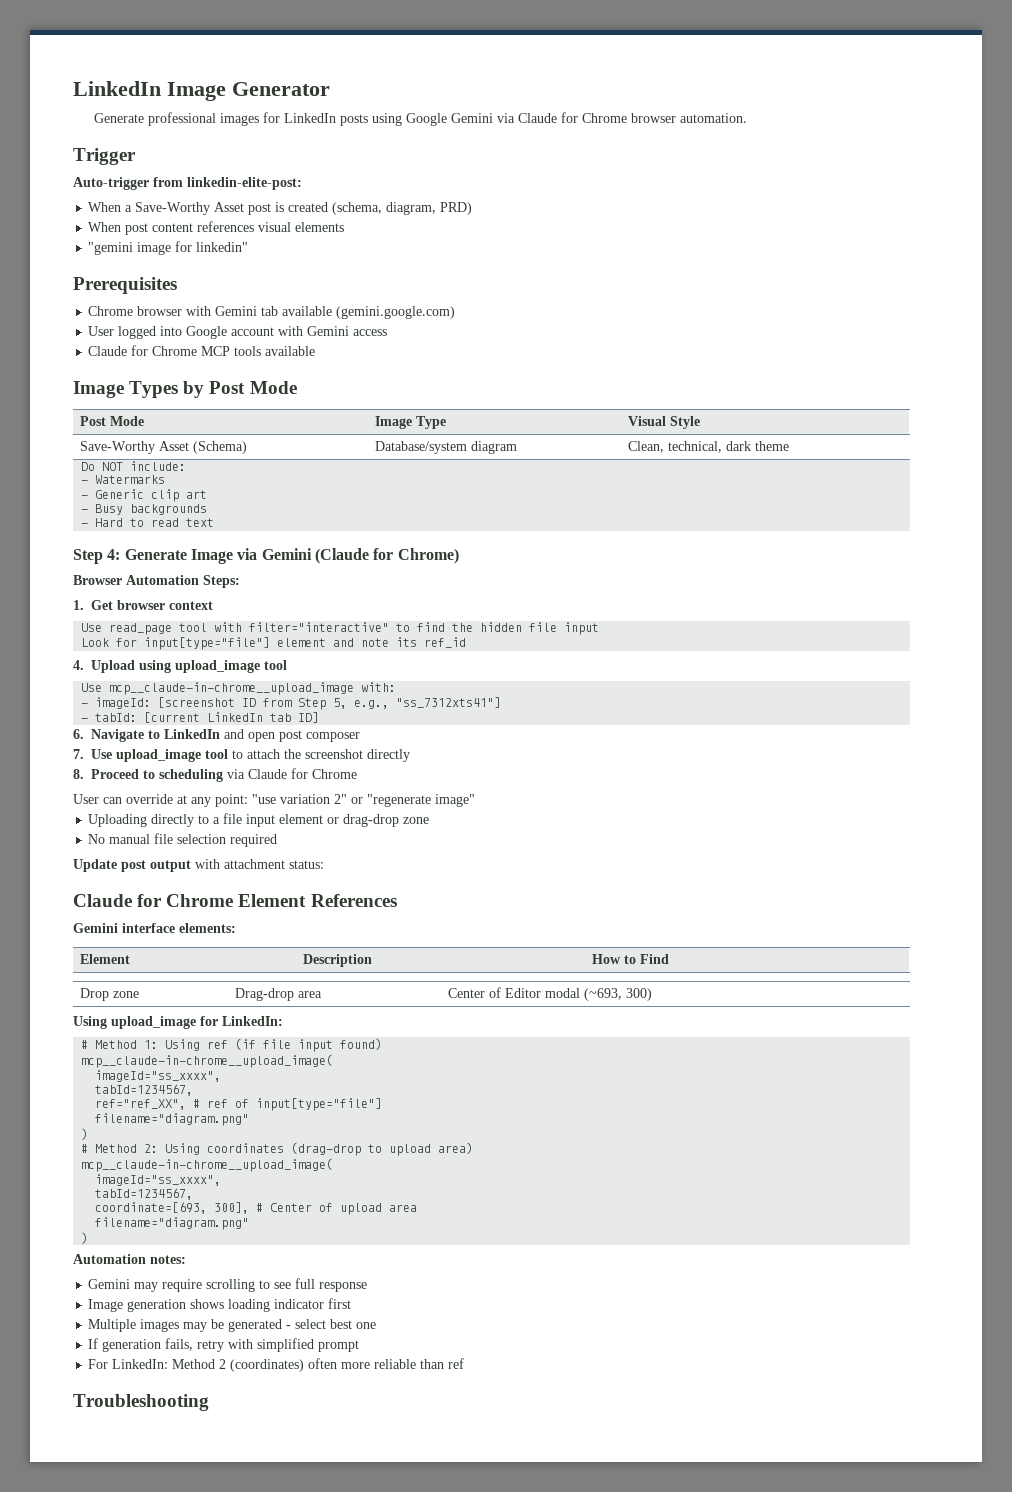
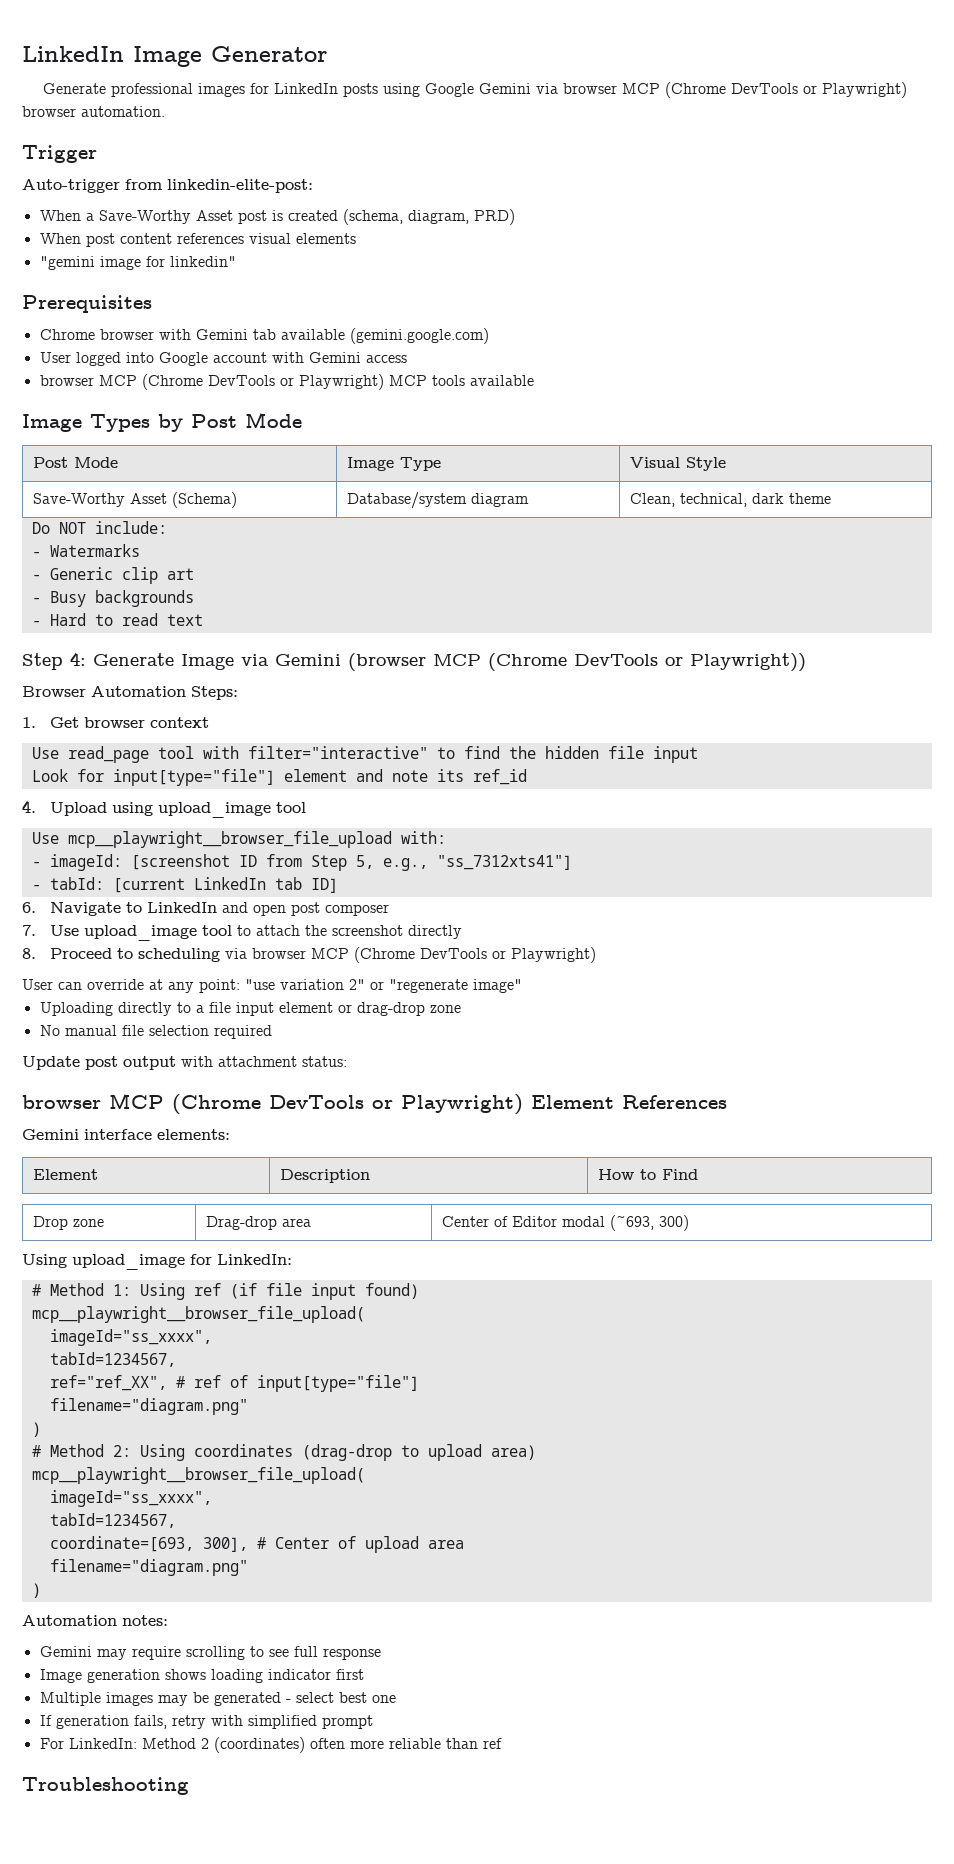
- Generate professional images for LinkedIn posts using Google Gemini via Claude for Chrome browser automation.
+ Generate professional images for LinkedIn posts using Google Gemini via browser MCP (Chrome DevTools or Playwright) browser automation.
- Claude for Chrome MCP tools available
+ browser MCP (Chrome DevTools or Playwright) MCP tools available
- Step 4: Generate Image via Gemini (Claude for Chrome)
+ Step 4: Generate Image via Gemini (browser MCP (Chrome DevTools or Playwright))
- Use mcp__claude-in-chrome__upload_image with:
+ Use mcp__playwright__browser_file_upload with:
- 8. Proceed to scheduling via Claude for Chrome
+ 8. Proceed to scheduling via browser MCP (Chrome DevTools or Playwright)
- Claude for Chrome Element References
+ browser MCP (Chrome DevTools or Playwright) Element References
  # Method 1: Using ref (if file input found)
- mcp__claude-in-chrome__upload_image(
+ mcp__playwright__browser_file_upload(
  # Method 2: Using coordinates (drag-drop to upload area)
- mcp__claude-in-chrome__upload_image(
+ mcp__playwright__browser_file_upload(

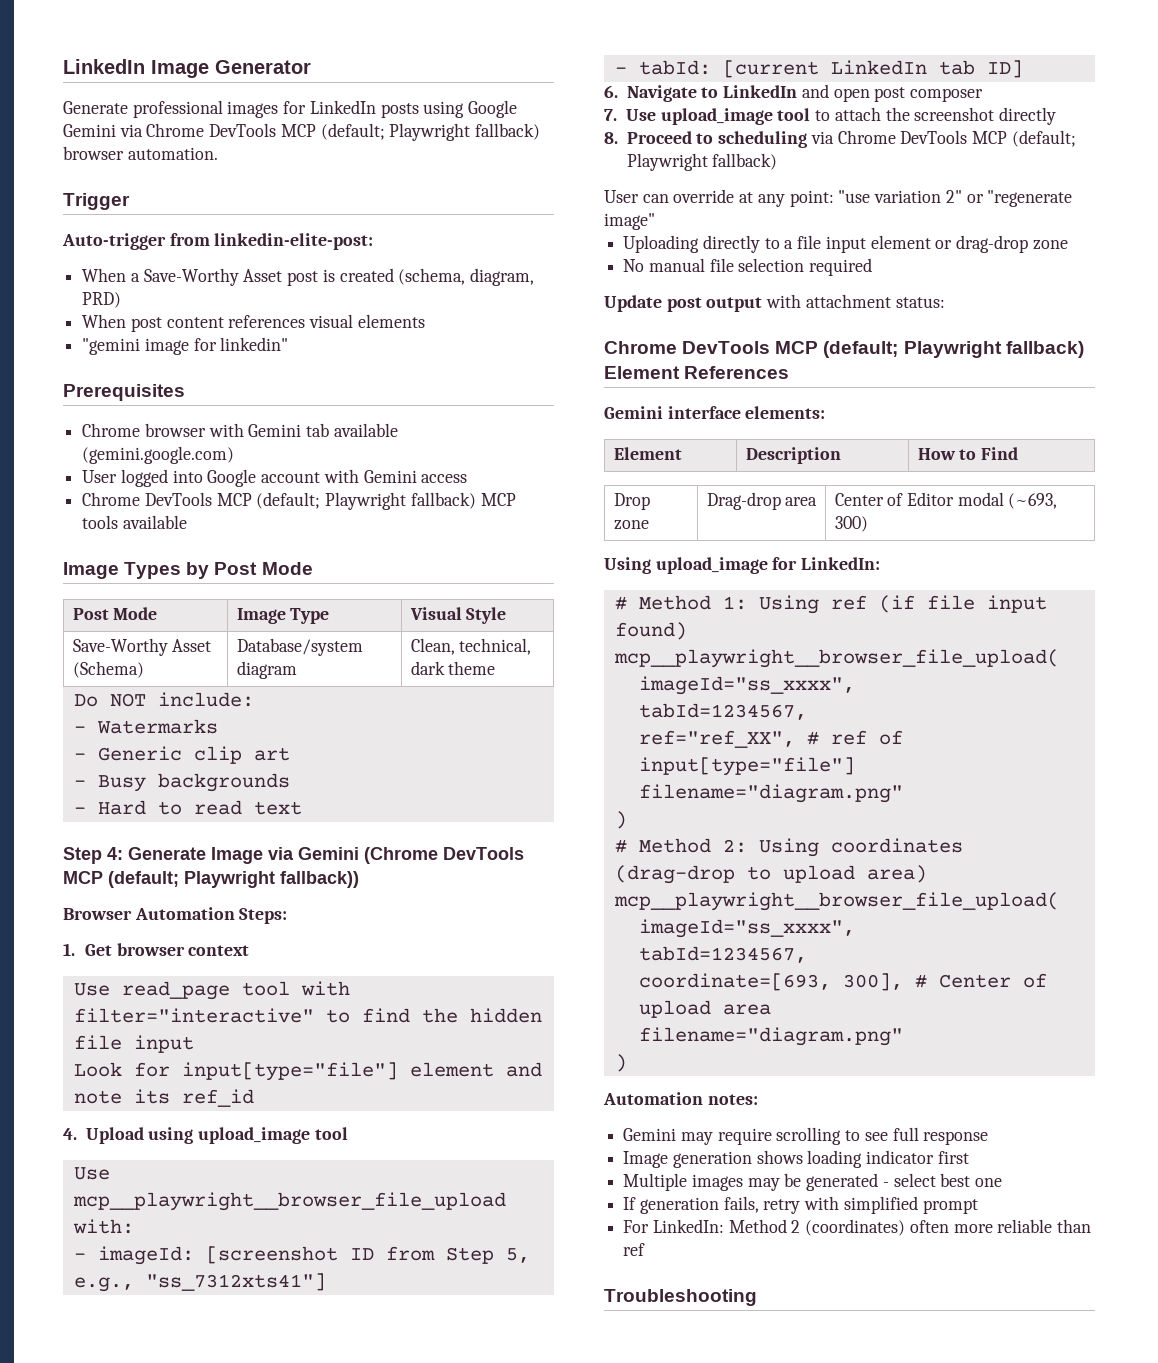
- Generate professional images for LinkedIn posts using Google Gemini via browser MCP (Chrome DevTools or Playwright) browser automation.
+ Generate professional images for LinkedIn posts using Google Gemini via Chrome DevTools MCP (default; Playwright fallback) browser automation.
- browser MCP (Chrome DevTools or Playwright) MCP tools available
+ Chrome DevTools MCP (default; Playwright fallback) MCP tools available
- Step 4: Generate Image via Gemini (browser MCP (Chrome DevTools or Playwright))
+ Step 4: Generate Image via Gemini (Chrome DevTools MCP (default; Playwright fallback))
- 8. Proceed to scheduling via browser MCP (Chrome DevTools or Playwright)
+ 8. Proceed to scheduling via Chrome DevTools MCP (default; Playwright fallback)
- browser MCP (Chrome DevTools or Playwright) Element References
+ Chrome DevTools MCP (default; Playwright fallback) Element References

